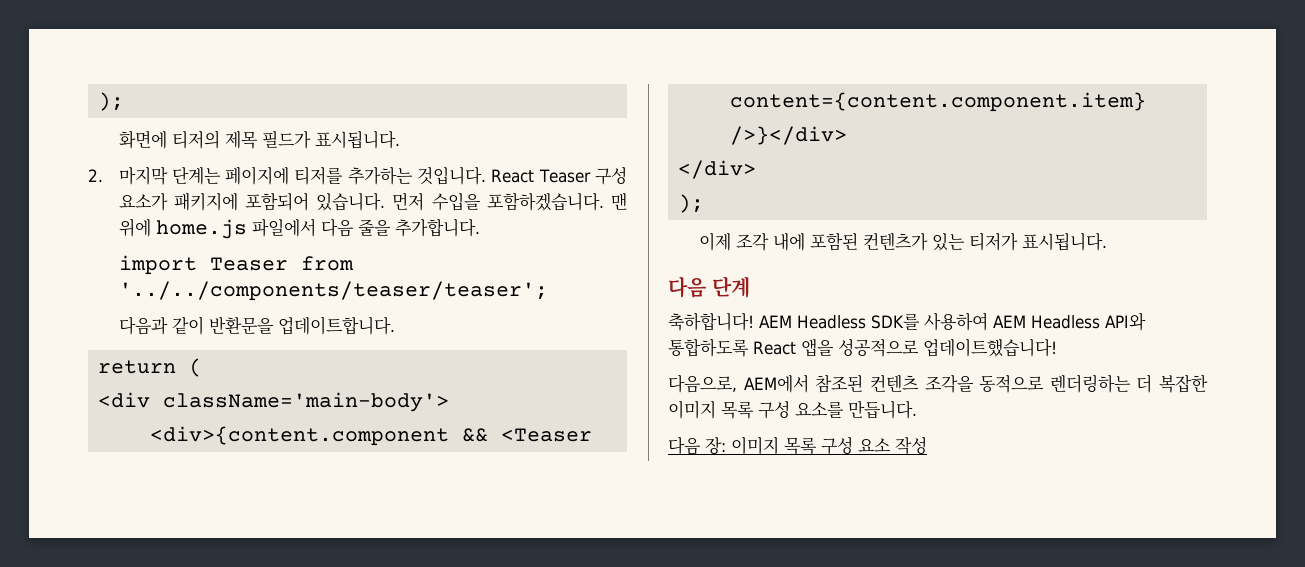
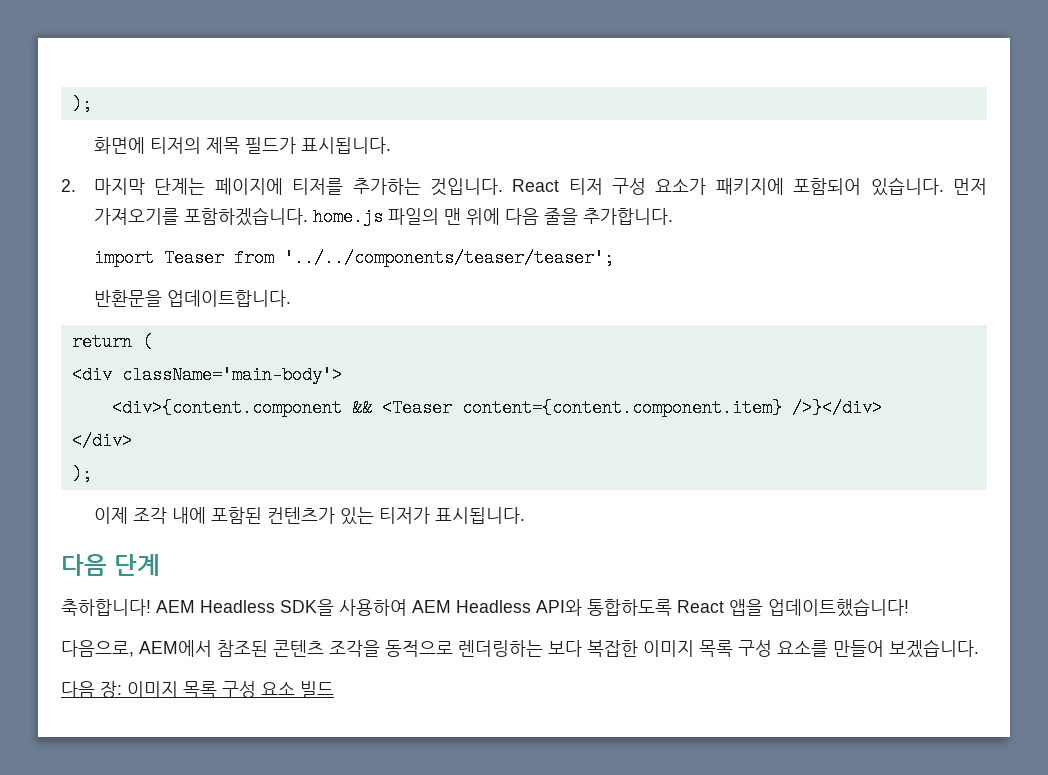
- React Teaser 구성 요소가 패키지에 포함되어 있습니다.
+ React 티저 구성 요소가 패키지에 포함되어 있습니다.
- 먼저 수입을 포함하겠습니다. 맨 위에 home.js 파일에서 다음 줄을 추가합니다.
+ 먼저 가져오기를 포함하겠습니다. home.js 파일의 맨 위에 다음 줄을 추가합니다.
- 다음과 같이 반환문을 업데이트합니다.
+ 반환문을 업데이트합니다.
- AEM Headless SDK를 사용하여 AEM Headless API와 통합하도록 React 앱을 성공적으로 업데이트했습니다!
+ AEM Headless SDK을 사용하여 AEM Headless API와 통합하도록 React 앱을 업데이트했습니다!
- 다음으로, AEM에서 참조된 컨텐츠 조각을 동적으로 렌더링하는 더 복잡한 이미지 목록 구성 요소를 만듭니다.
+ 다음으로, AEM에서 참조된 콘텐츠 조각을 동적으로 렌더링하는 보다 복잡한 이미지 목록 구성 요소를 만들어 보겠습니다.
- 다음 장: 이미지 목록 구성 요소 작성
+ 다음 장: 이미지 목록 구성 요소 빌드

